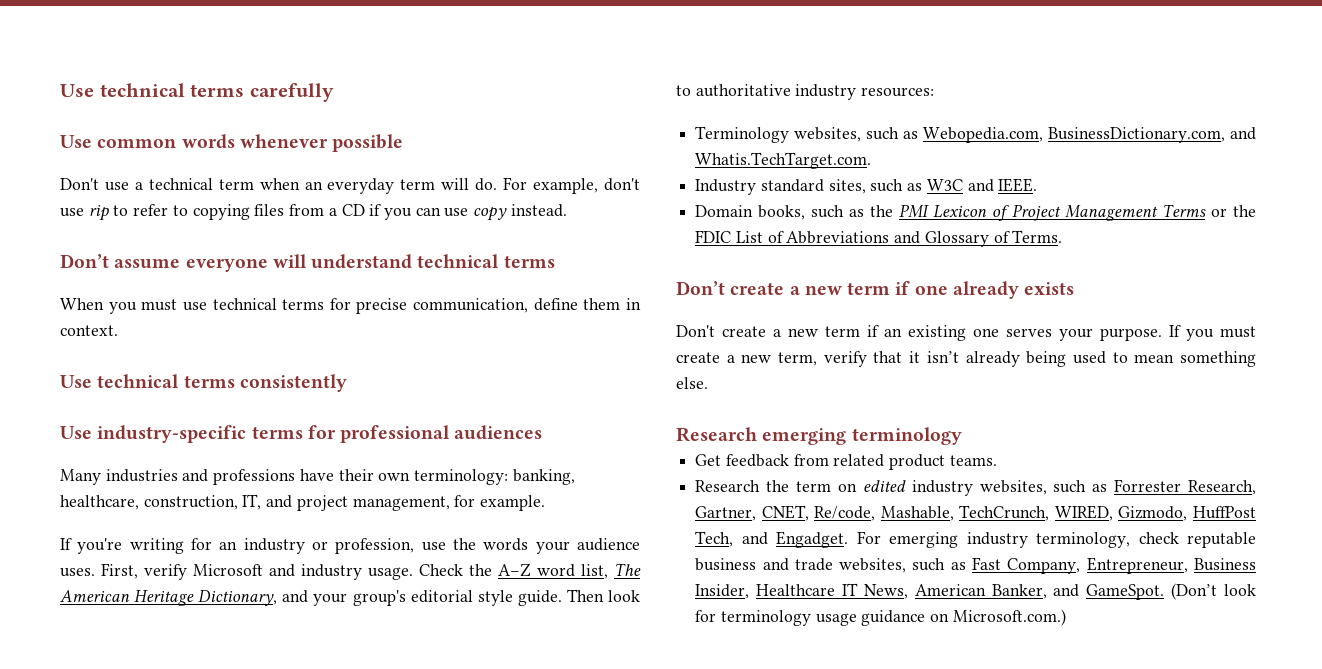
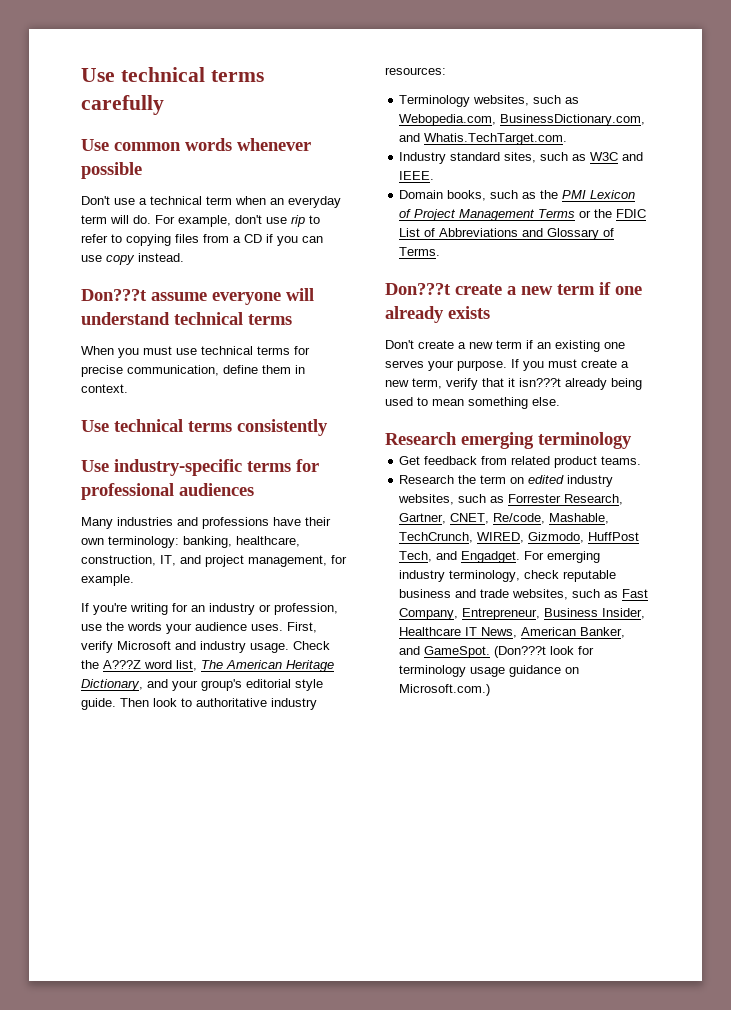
- Don’t assume everyone will understand technical terms
+ Don???t assume everyone will understand technical terms
- Check the A–Z word list, The American Heritage Dictionary, and your group's editorial style guide.
+ Check the A???Z word list, The American Heritage Dictionary, and your group's editorial style guide.
- Don’t create a new term if one already exists
+ Don???t create a new term if one already exists
- If you must create a new term, verify that it isn’t already being used to mean something else.
+ If you must create a new term, verify that it isn???t already being used to mean something else.
- (Don’t look for terminology usage guidance on Microsoft.com.)
+ (Don???t look for terminology usage guidance on Microsoft.com.)

